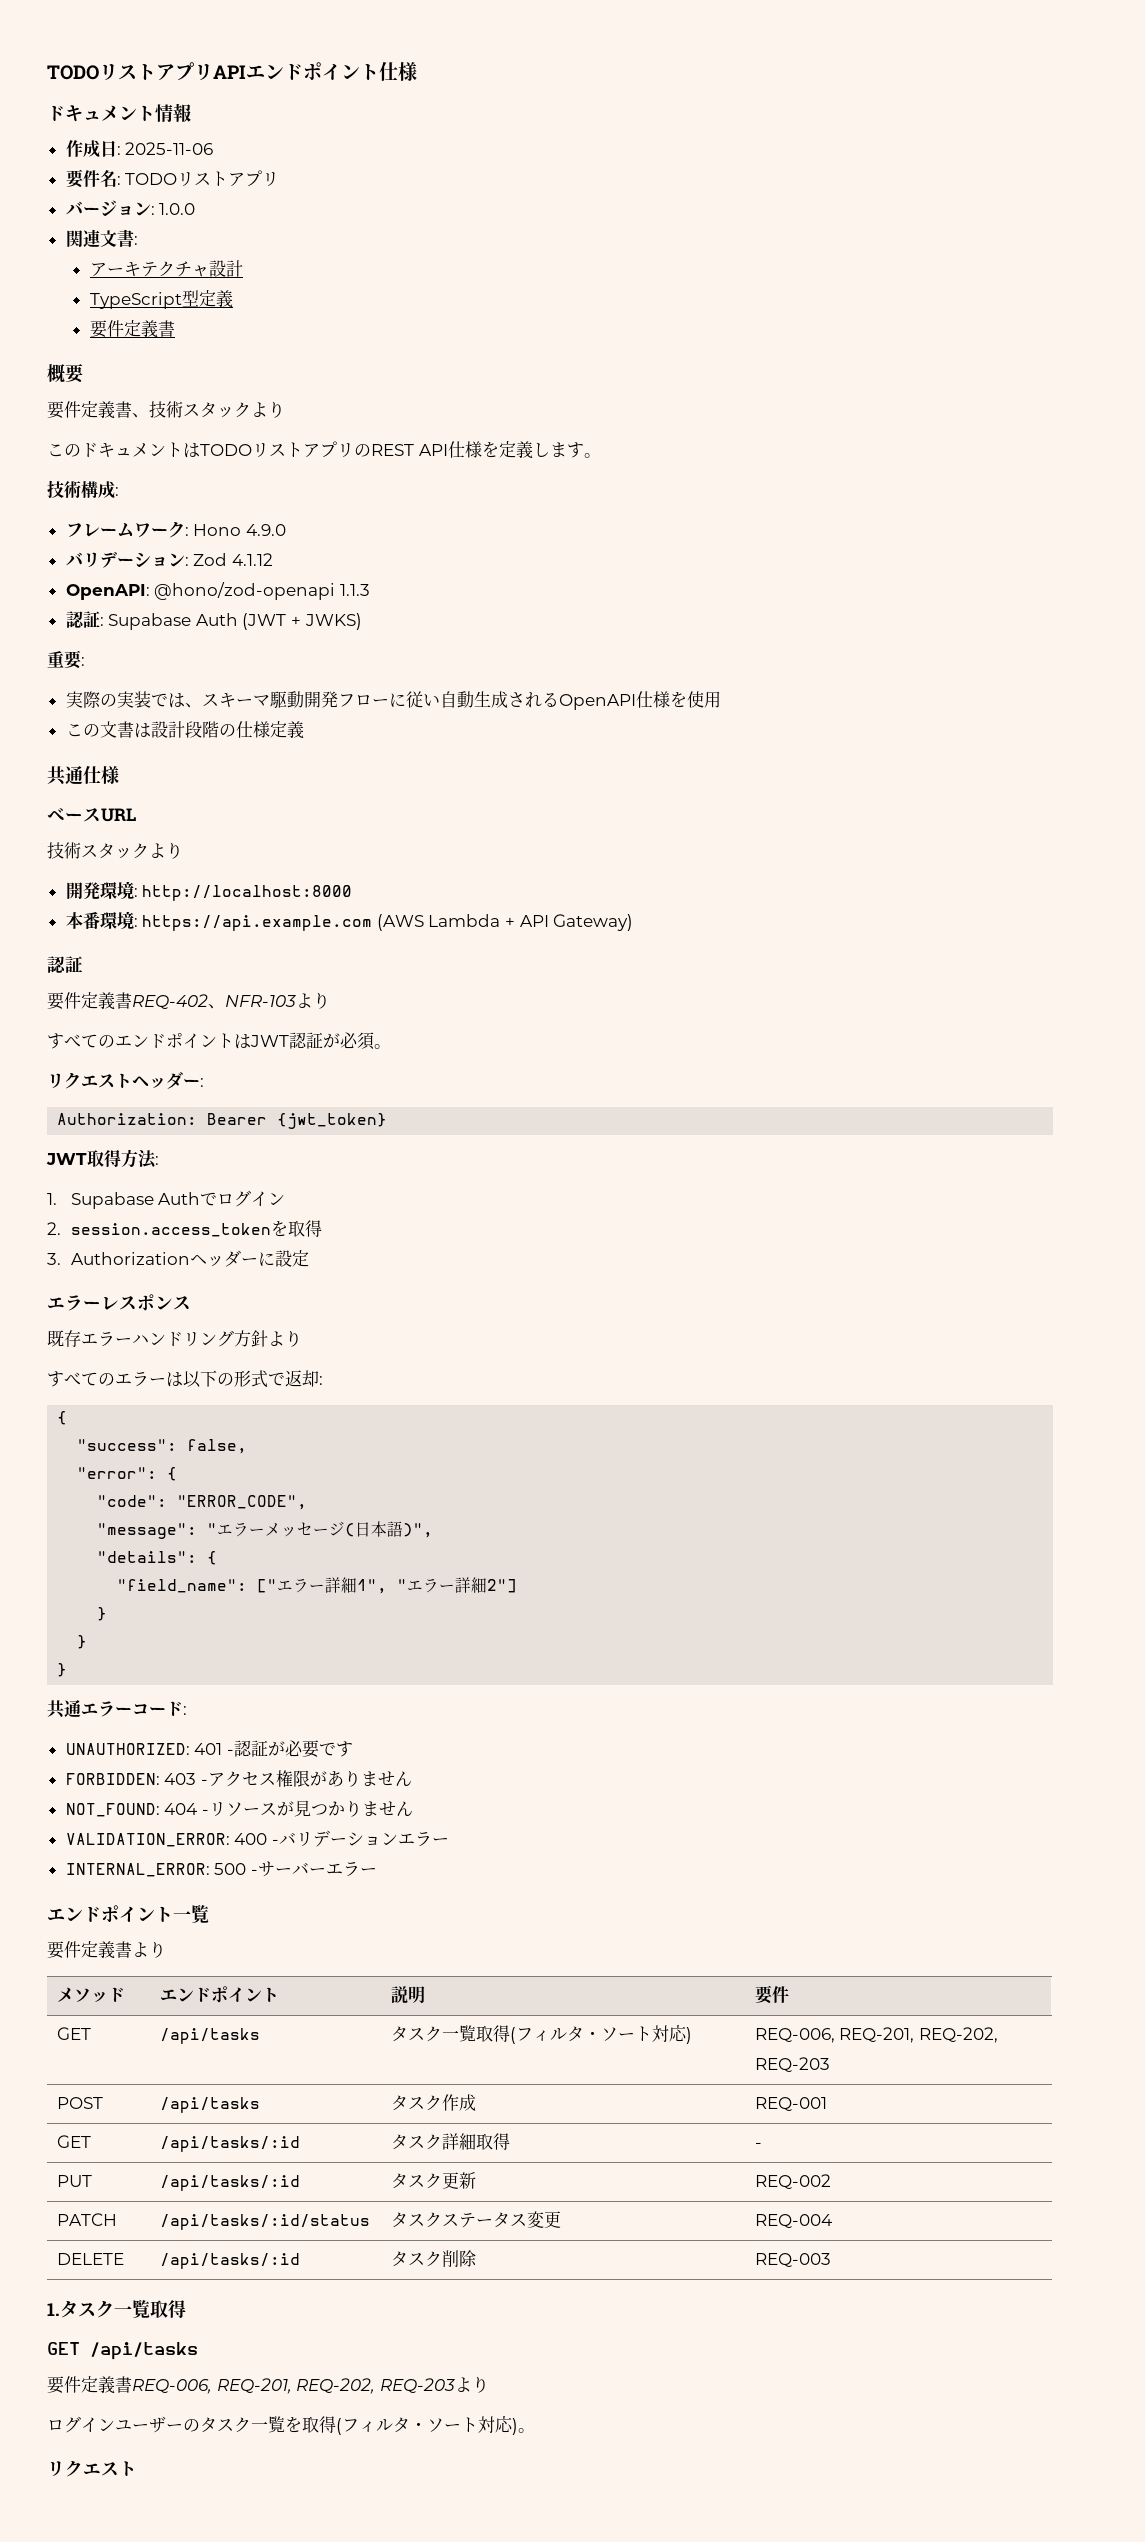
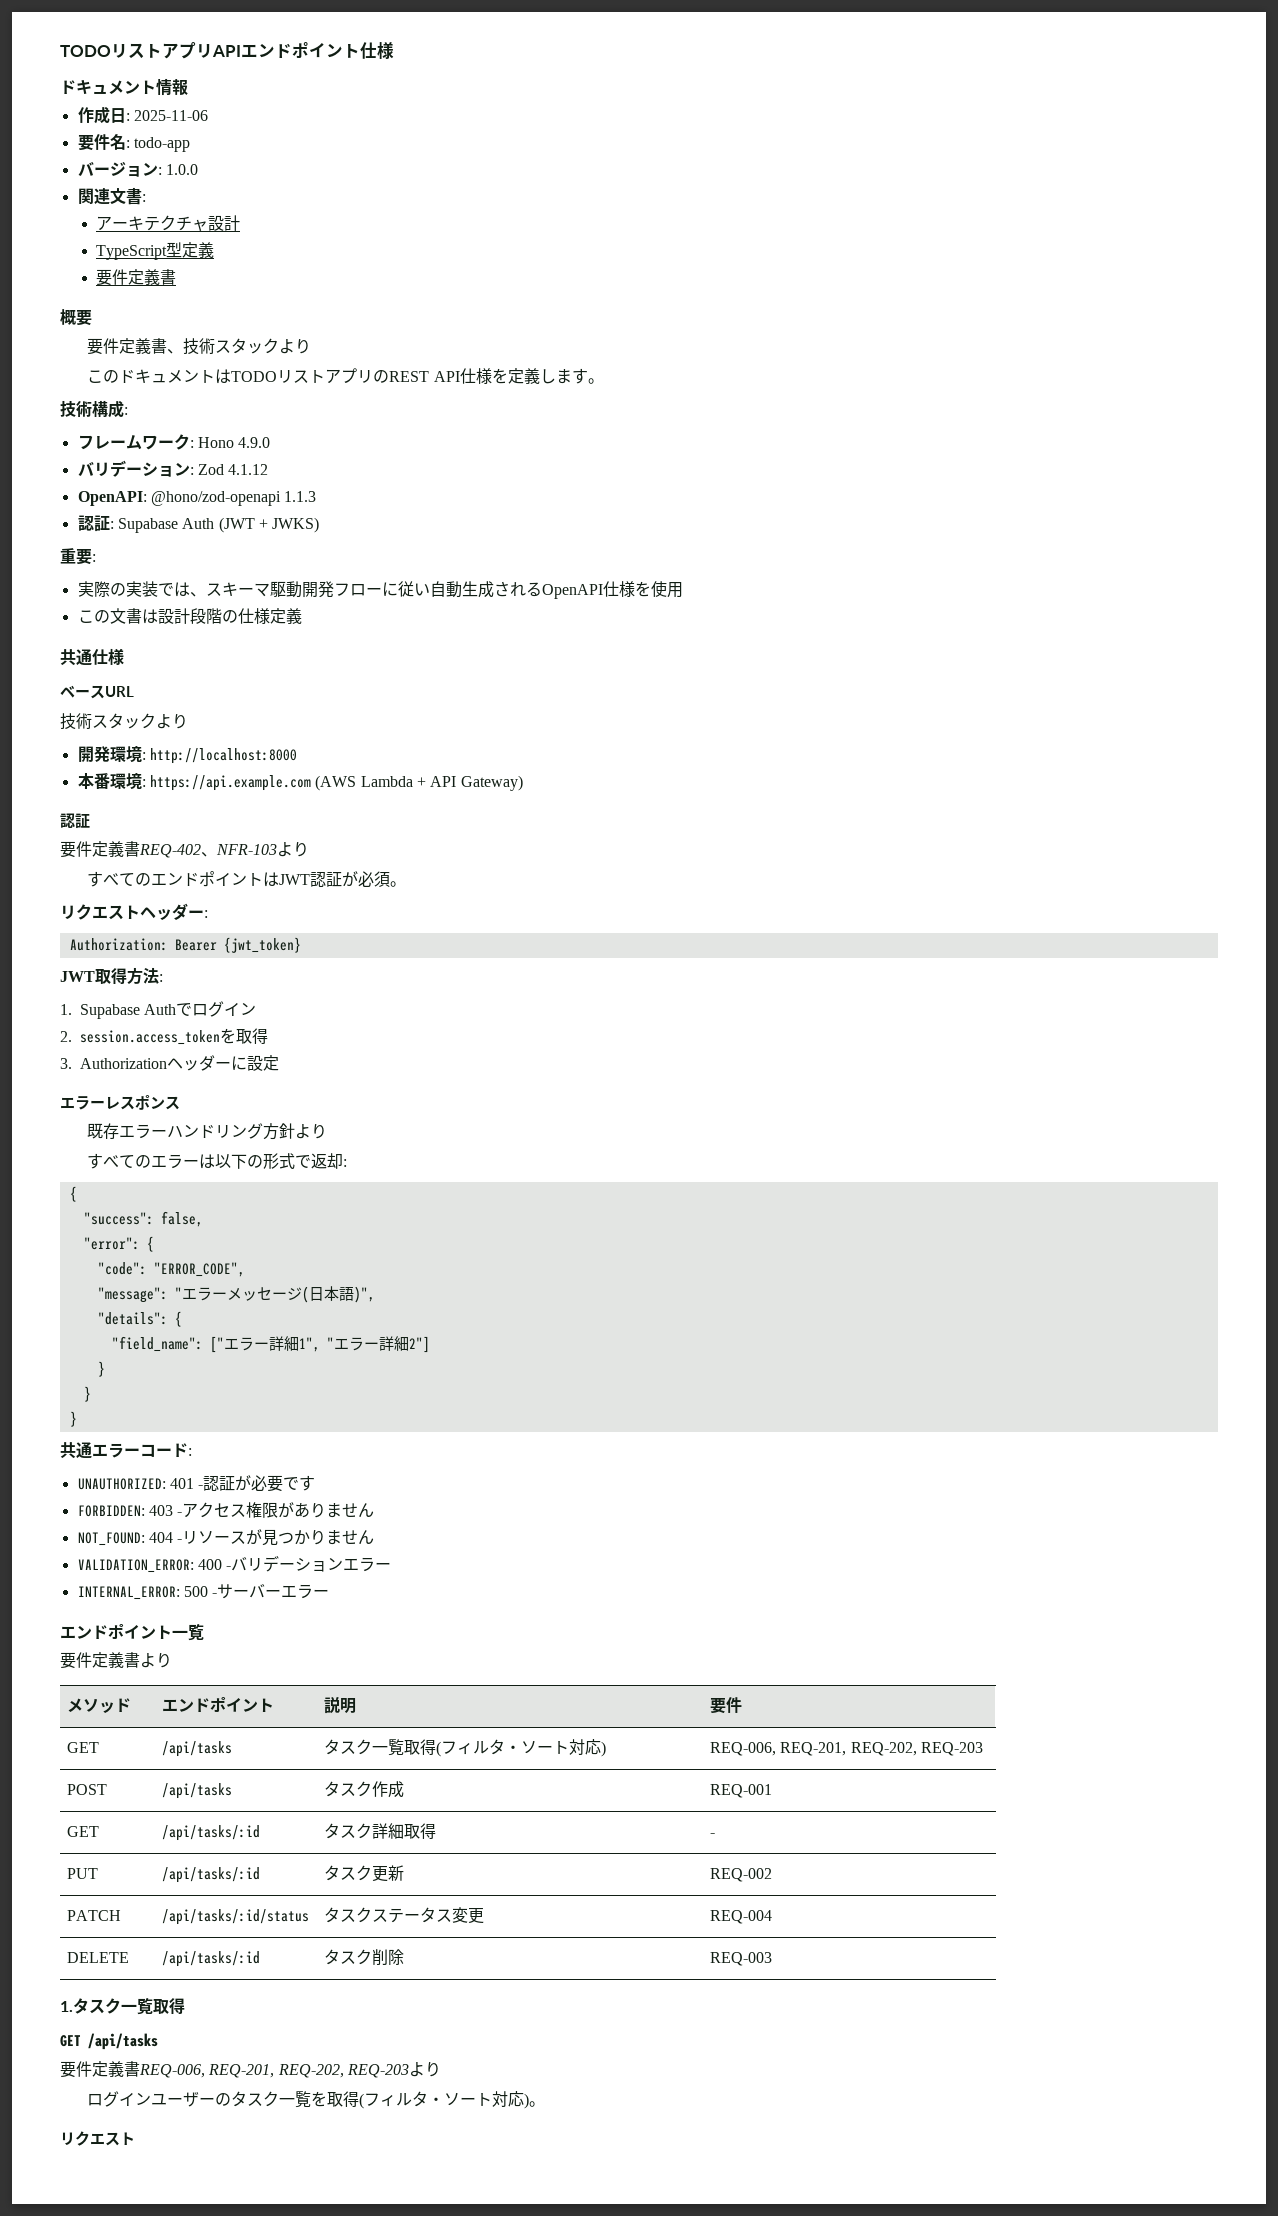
- 要件名: TODOリストアプリ
+ 要件名: todo-app

